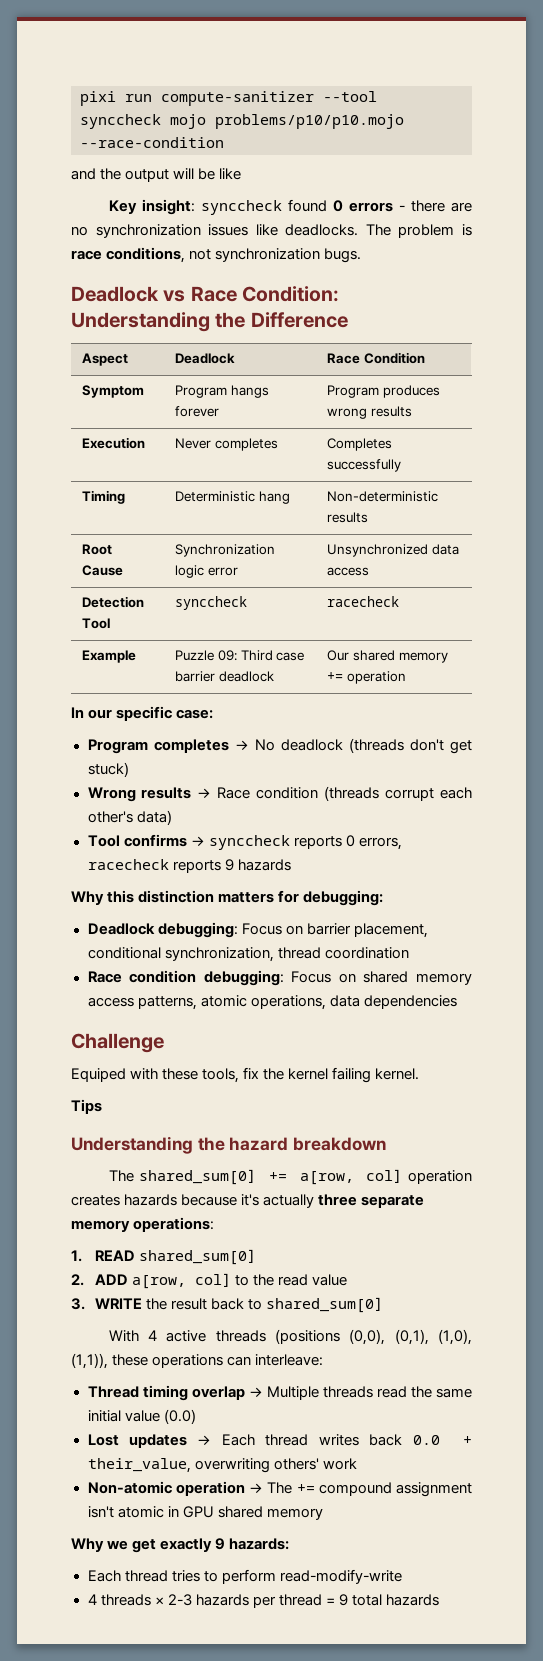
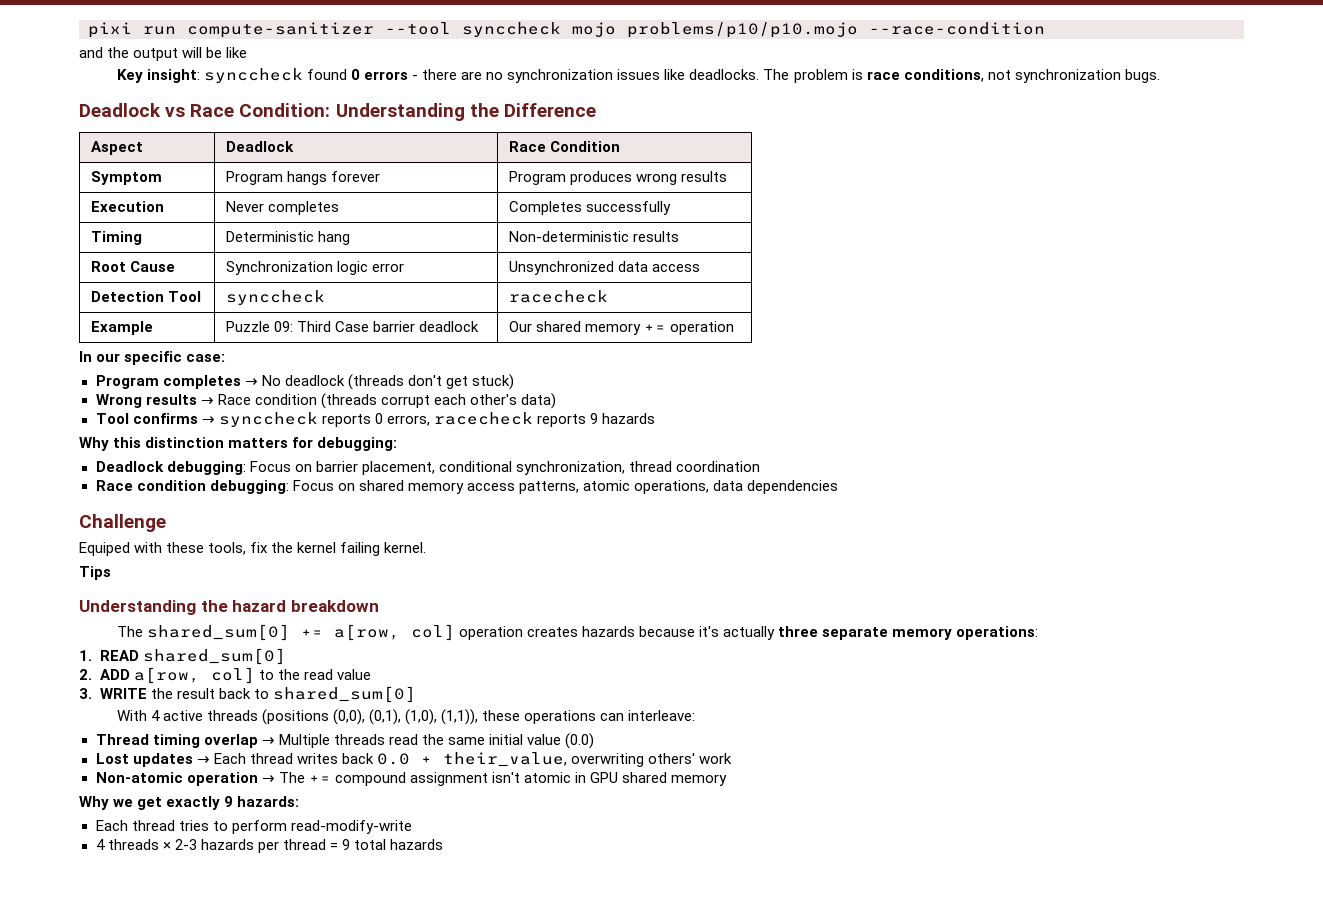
- Example | Puzzle 09: Third case barrier deadlock | Our shared memory += operation
+ Example | Puzzle 09: Third Case barrier deadlock | Our shared memory += operation

